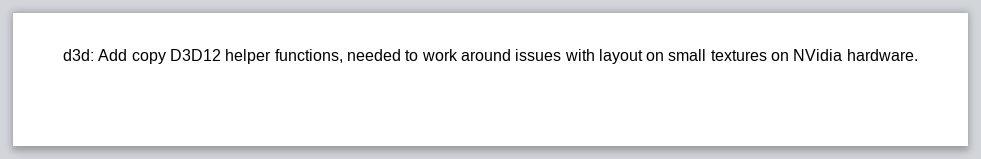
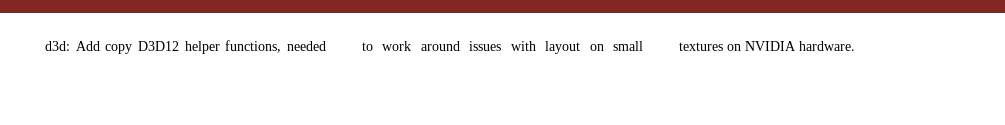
- d3d: Add copy D3D12 helper functions, needed to work around issues with layout on small textures on NVidia hardware.
+ d3d: Add copy D3D12 helper functions, needed to work around issues with layout on small textures on NVIDIA hardware.

